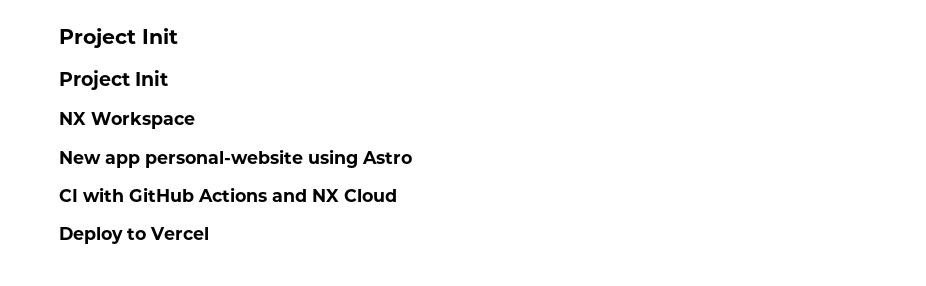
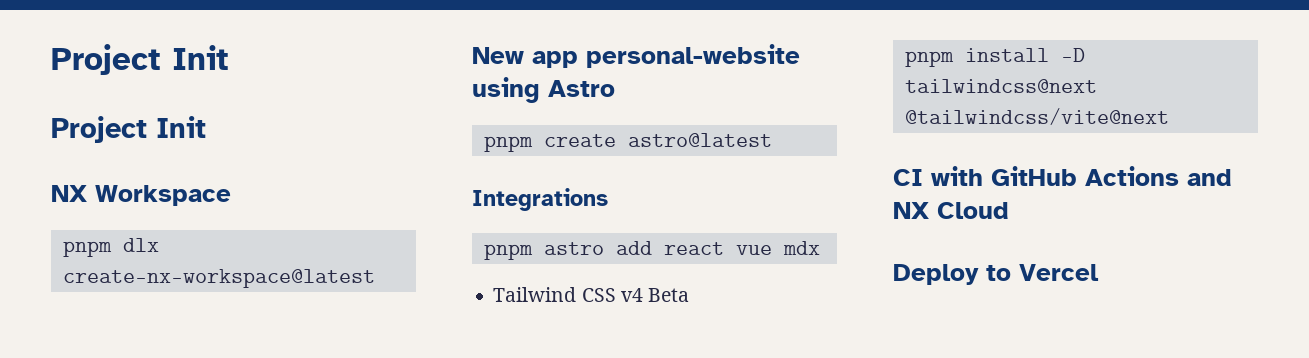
+ pnpm dlx create-nx-workspace@latest
+ pnpm create astro@latest
+ Integrations
+ pnpm astro add react vue mdx
+ Tailwind CSS v4 Beta
+ pnpm install -D tailwindcss@next @tailwindcss/vite@next

